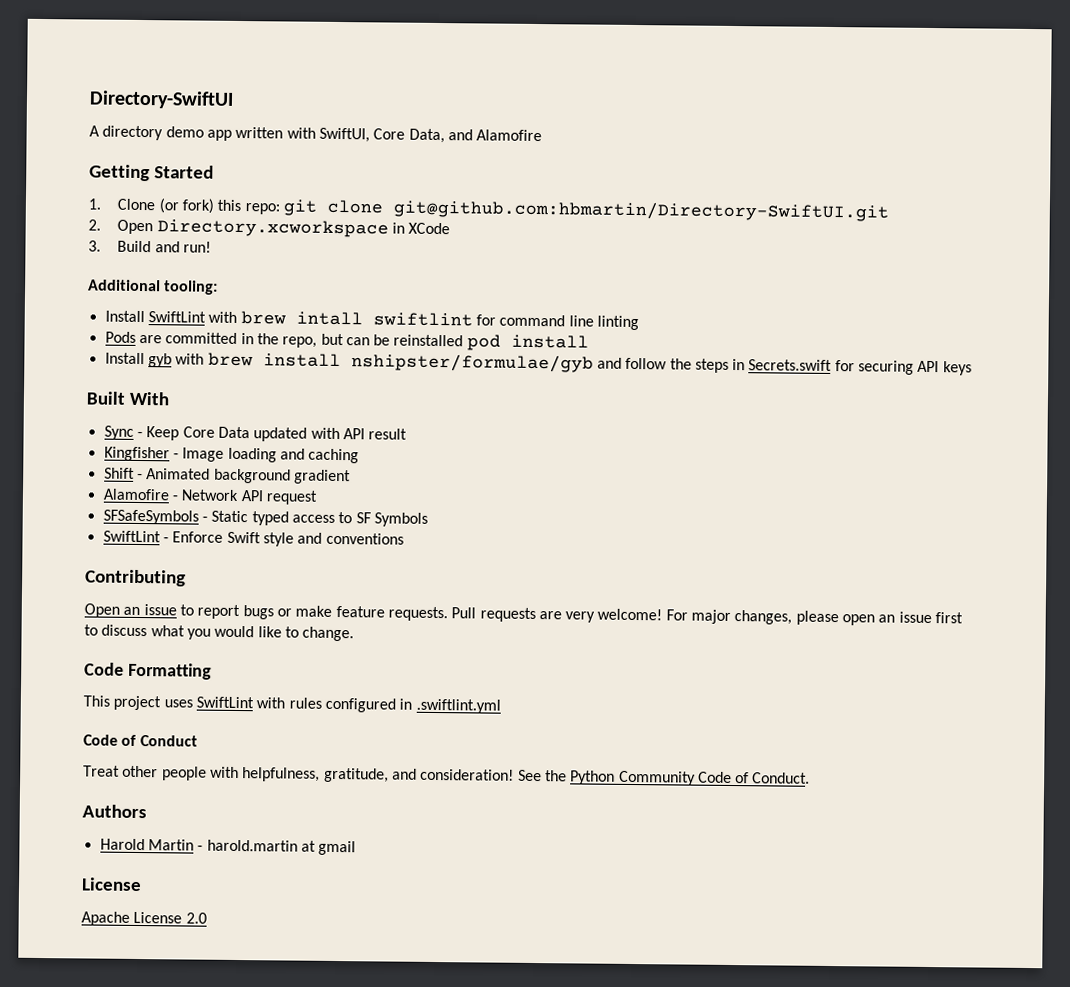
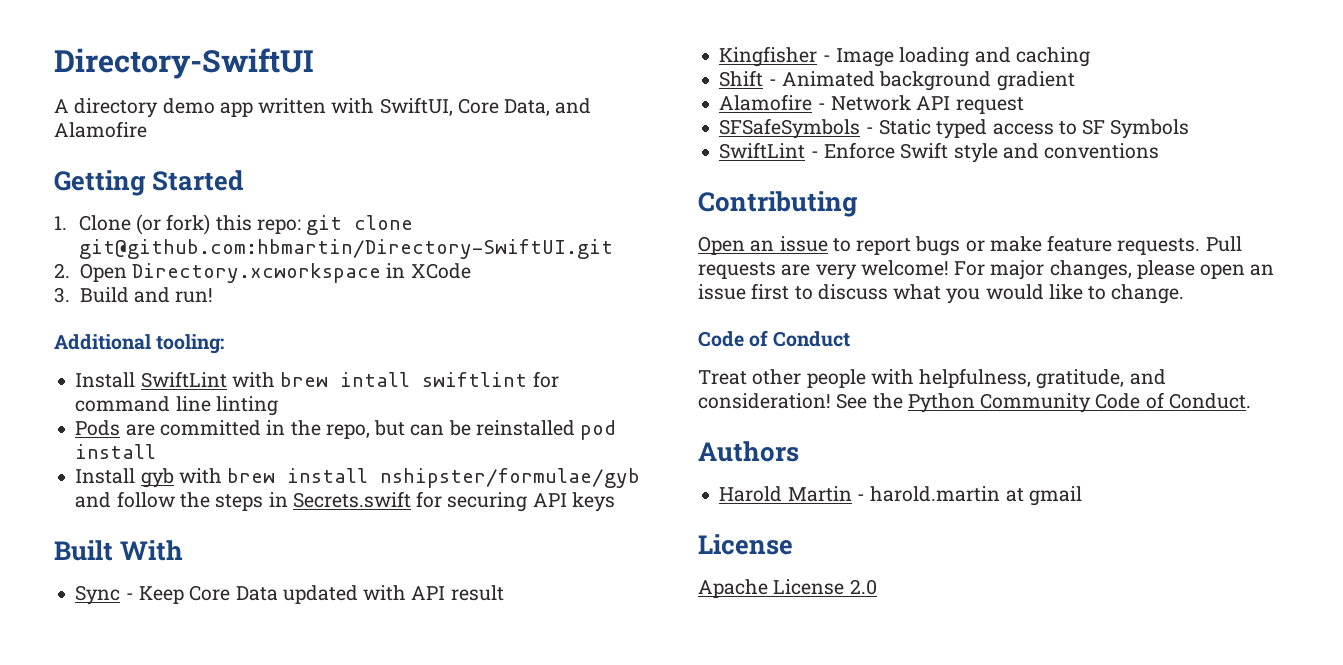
- Code Formatting
- This project uses SwiftLint with rules configured in .swiftlint.yml

